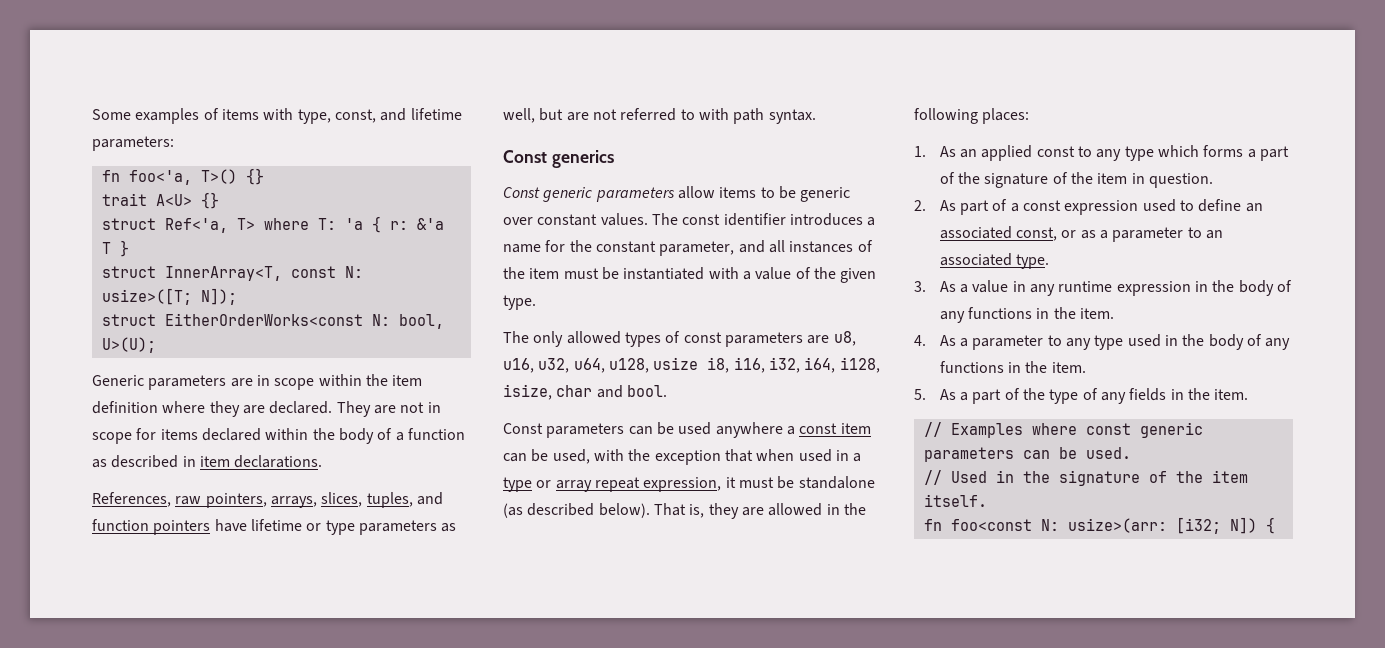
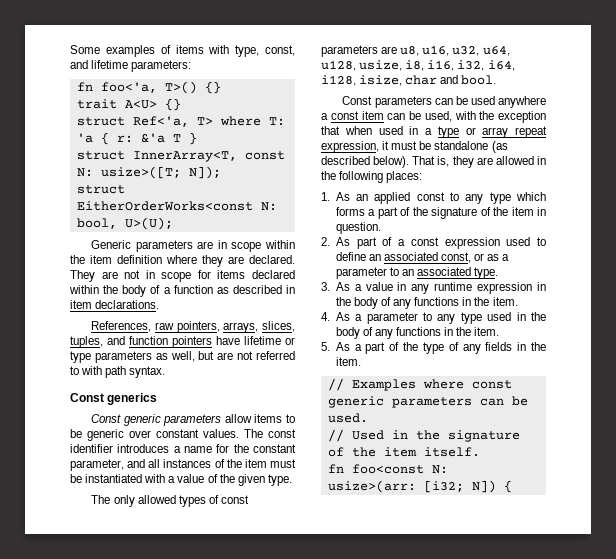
- The only allowed types of const parameters are u8, u16, u32, u64, u128, usize i8, i16, i32, i64, i128, isize, char and bool.
+ The only allowed types of const parameters are u8, u16, u32, u64, u128, usize, i8, i16, i32, i64, i128, isize, char and bool.

